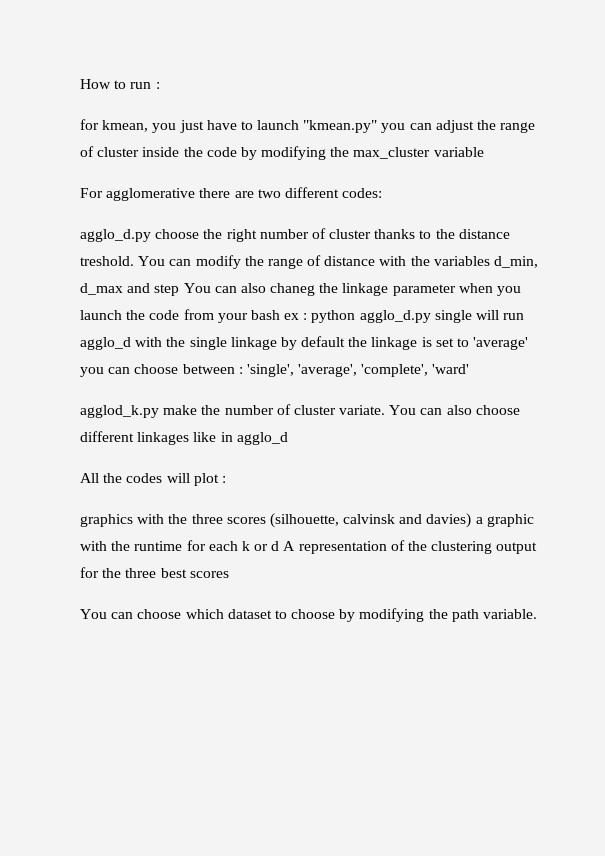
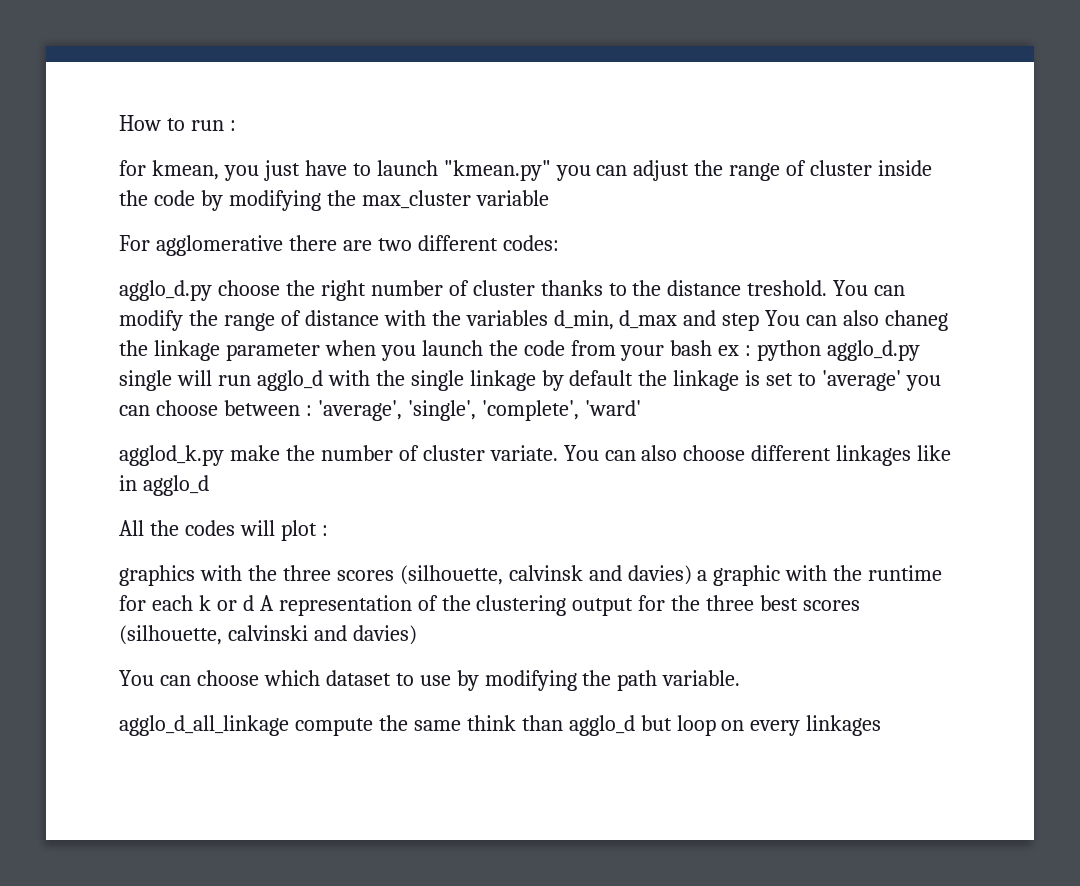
- You can modify the range of distance with the variables d_min, d_max and step You can also chaneg the linkage parameter when you launch the code from your bash ex : python agglo_d.py single will run agglo_d with the single linkage by default the linkage is set to 'average' you can choose between : 'single', 'average', 'complete', 'ward'
+ You can modify the range of distance with the variables d_min, d_max and step You can also chaneg the linkage parameter when you launch the code from your bash ex : python agglo_d.py single will run agglo_d with the single linkage by default the linkage is set to 'average' you can choose between : 'average', 'single', 'complete', 'ward'
- graphics with the three scores (silhouette, calvinsk and davies) a graphic with the runtime for each k or d A representation of the clustering output for the three best scores
+ graphics with the three scores (silhouette, calvinsk and davies) a graphic with the runtime for each k or d A representation of the clustering output for the three best scores (silhouette, calvinski and davies)
- You can choose which dataset to choose by modifying the path variable.
+ You can choose which dataset to use by modifying the path variable.
+ agglo_d_all_linkage compute the same think than agglo_d but loop on every linkages

